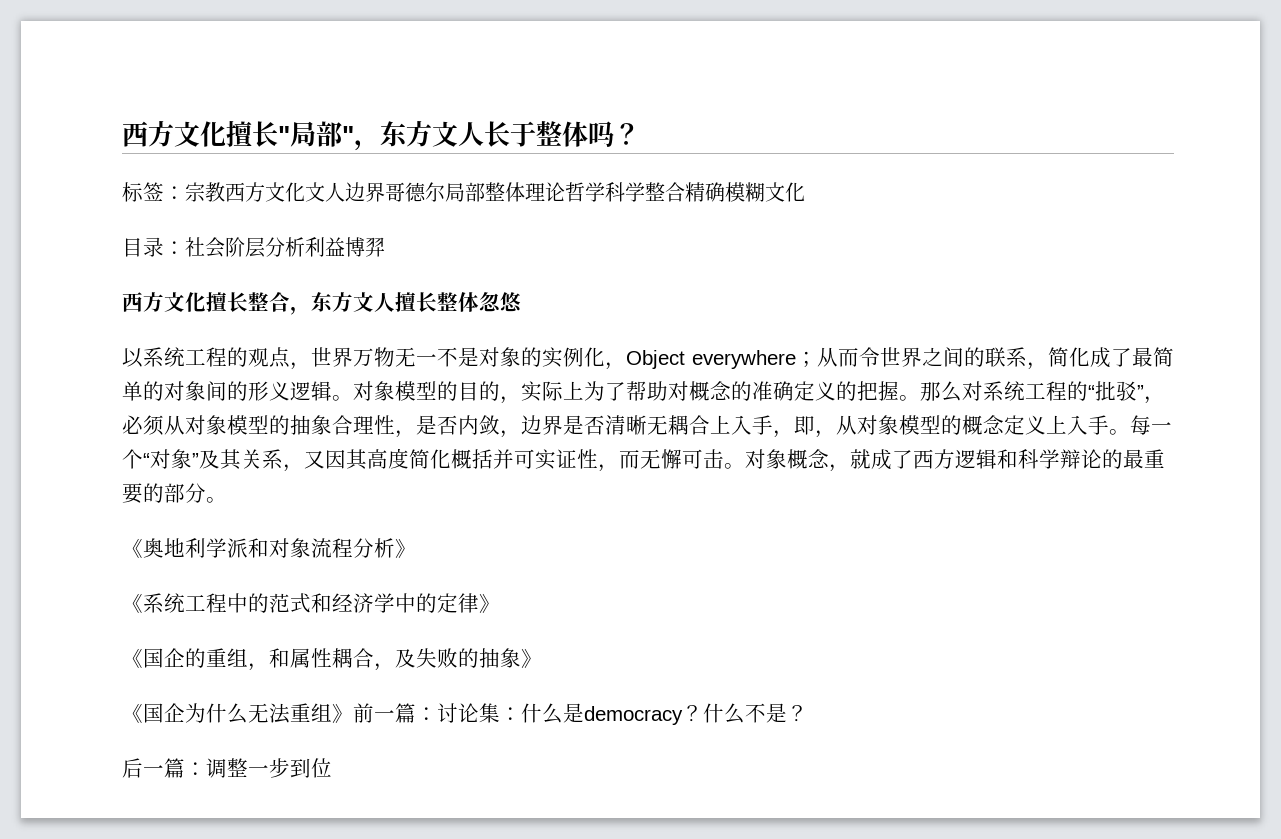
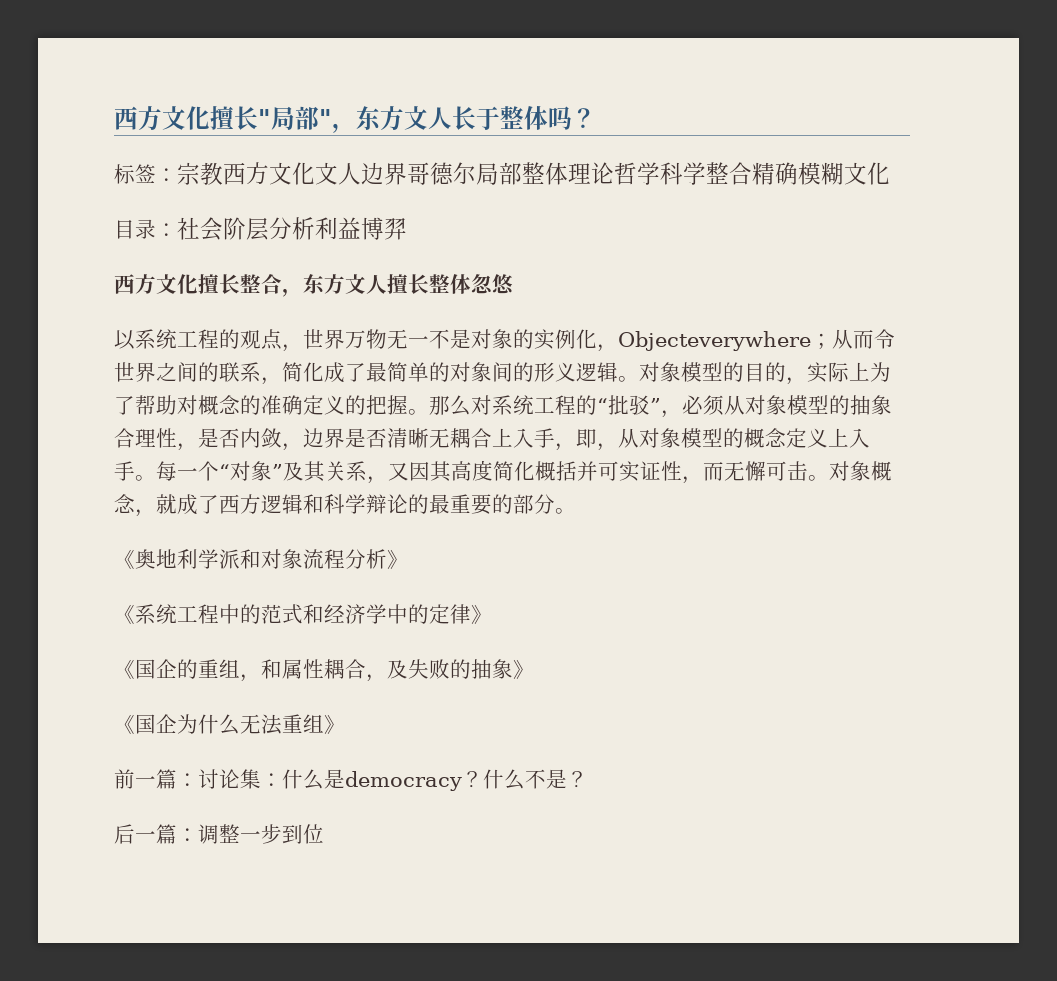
- 以系统工程的观点，世界万物无一不是对象的实例化，Object everywhere；从而令世界之间的联系，简化成了最简单的对象间的形义逻辑。
+ 以系统工程的观点，世界万物无一不是对象的实例化，Objecteverywhere；从而令世界之间的联系，简化成了最简单的对象间的形义逻辑。
- 《国企为什么无法重组》前一篇：讨论集：什么是democracy？
+ 《国企为什么无法重组》
+ 前一篇：讨论集：什么是democracy？

